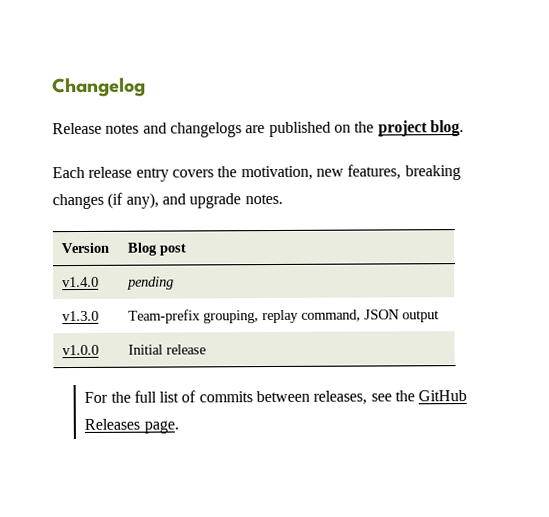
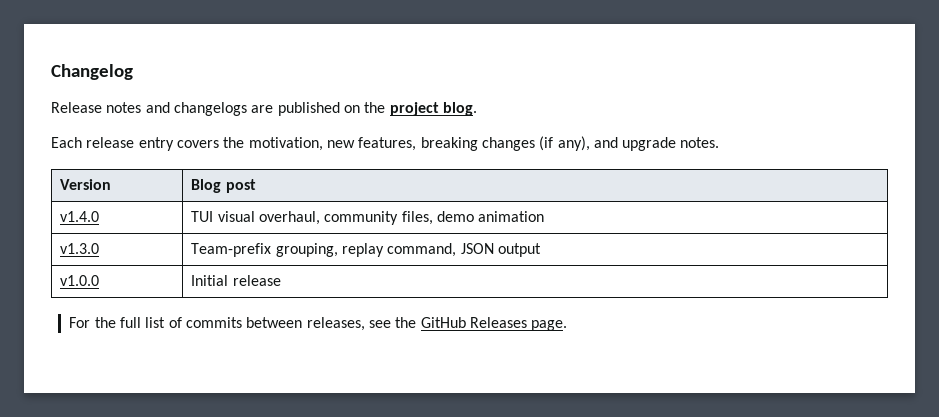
- v1.4.0 | pending
+ v1.4.0 | TUI visual overhaul, community files, demo animation

